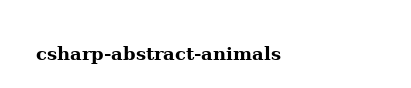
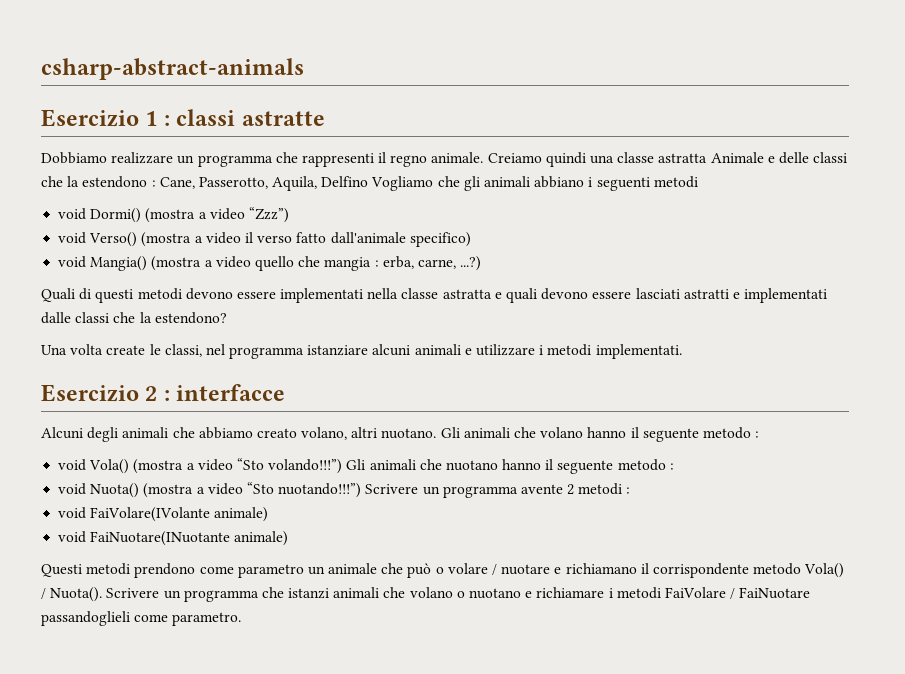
+ Esercizio 1 : classi astratte
+ Dobbiamo realizzare un programma che rappresenti il regno animale. Creiamo quindi una classe astratta Animale e delle classi che la estendono : Cane, Passerotto, Aquila, Delfino Vogliamo che gli animali abbiano i seguenti metodi
+ void Dormi() (mostra a video “Zzz”)
+ void Verso() (mostra a video il verso fatto dall'animale specifico)
+ void Mangia() (mostra a video quello che mangia : erba, carne, ...?)
+ Quali di questi metodi devono essere implementati nella classe astratta e quali devono essere lasciati astratti e implementati dalle classi che la estendono?
+ Una volta create le classi, nel programma istanziare alcuni animali e utilizzare i metodi implementati.
+ Esercizio 2 : interfacce
+ Alcuni degli animali che abbiamo creato volano, altri nuotano. Gli animali che volano hanno il seguente metodo :
+ void Vola() (mostra a video “Sto volando!!!”) Gli animali che nuotano hanno il seguente metodo :
+ void Nuota() (mostra a video “Sto nuotando!!!”) Scrivere un programma avente 2 metodi :
+ void FaiVolare(IVolante animale)
+ void FaiNuotare(INuotante animale)
+ Questi metodi prendono come parametro un animale che può o volare / nuotare e richiamano il corrispondente metodo Vola() / Nuota(). Scrivere un programma che istanzi animali che volano o nuotano e richiamare i metodi FaiVolare / FaiNuotare passandoglieli come parametro.

